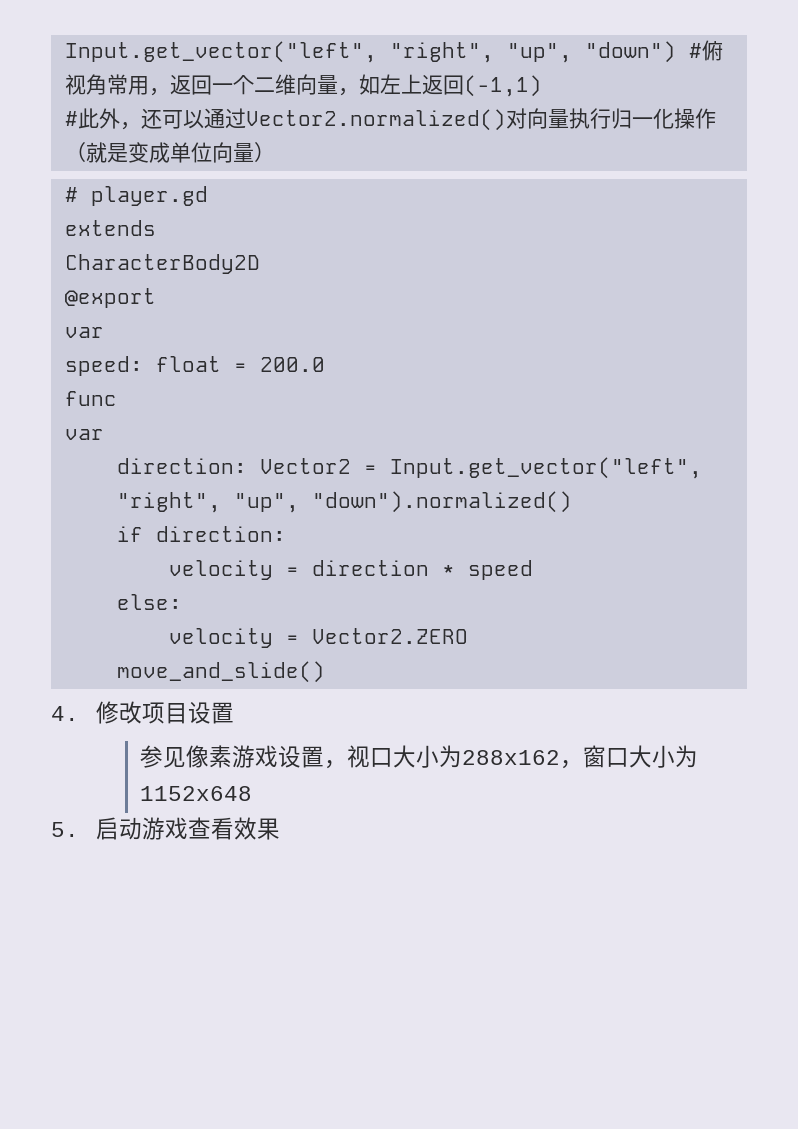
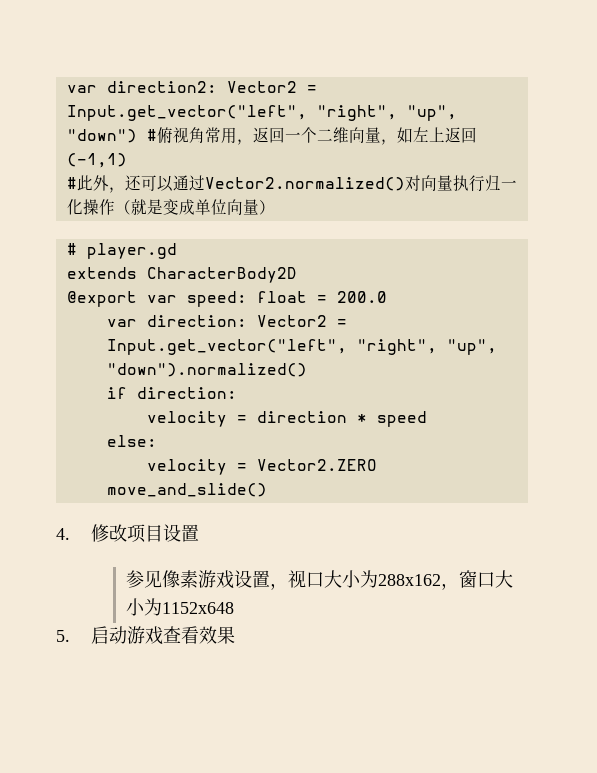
- Input.get_vector("left", "right", "up", "down") #俯视角常用，返回一个二维向量，如左上返回(-1,1)
+ var direction2: Vector2 = Input.get_vector("left", "right", "up", "down") #俯视角常用，返回一个二维向量，如左上返回(-1,1)
- extends
- CharacterBody2D
+ extends CharacterBody2D
- @export
- var
- speed: float = 200.0
+ @export var speed: float = 200.0
- func
- var
- direction: Vector2 = Input.get_vector("left", "right", "up", "down").normalized()
+ var direction: Vector2 = Input.get_vector("left", "right", "up", "down").normalized()

